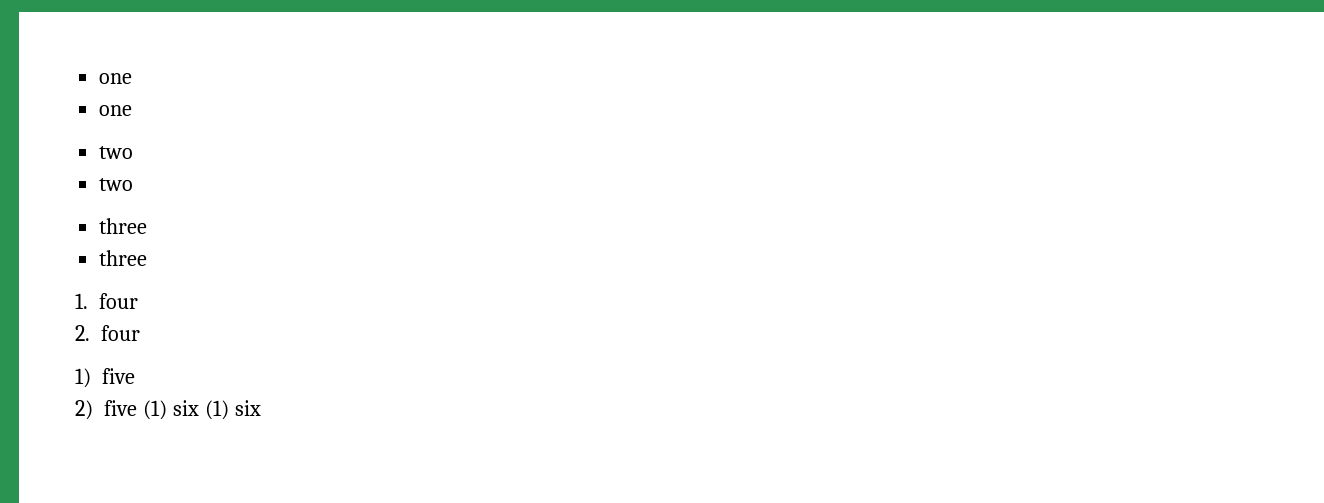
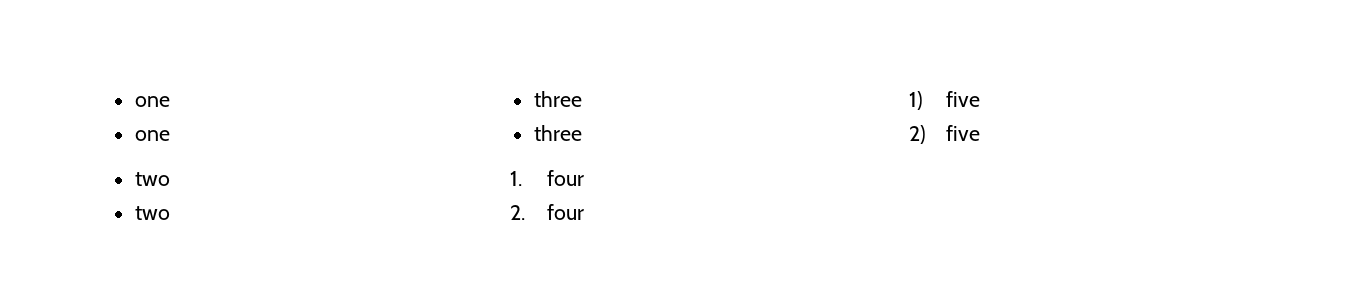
- 2) five (1) six (1) six
+ 2) five

